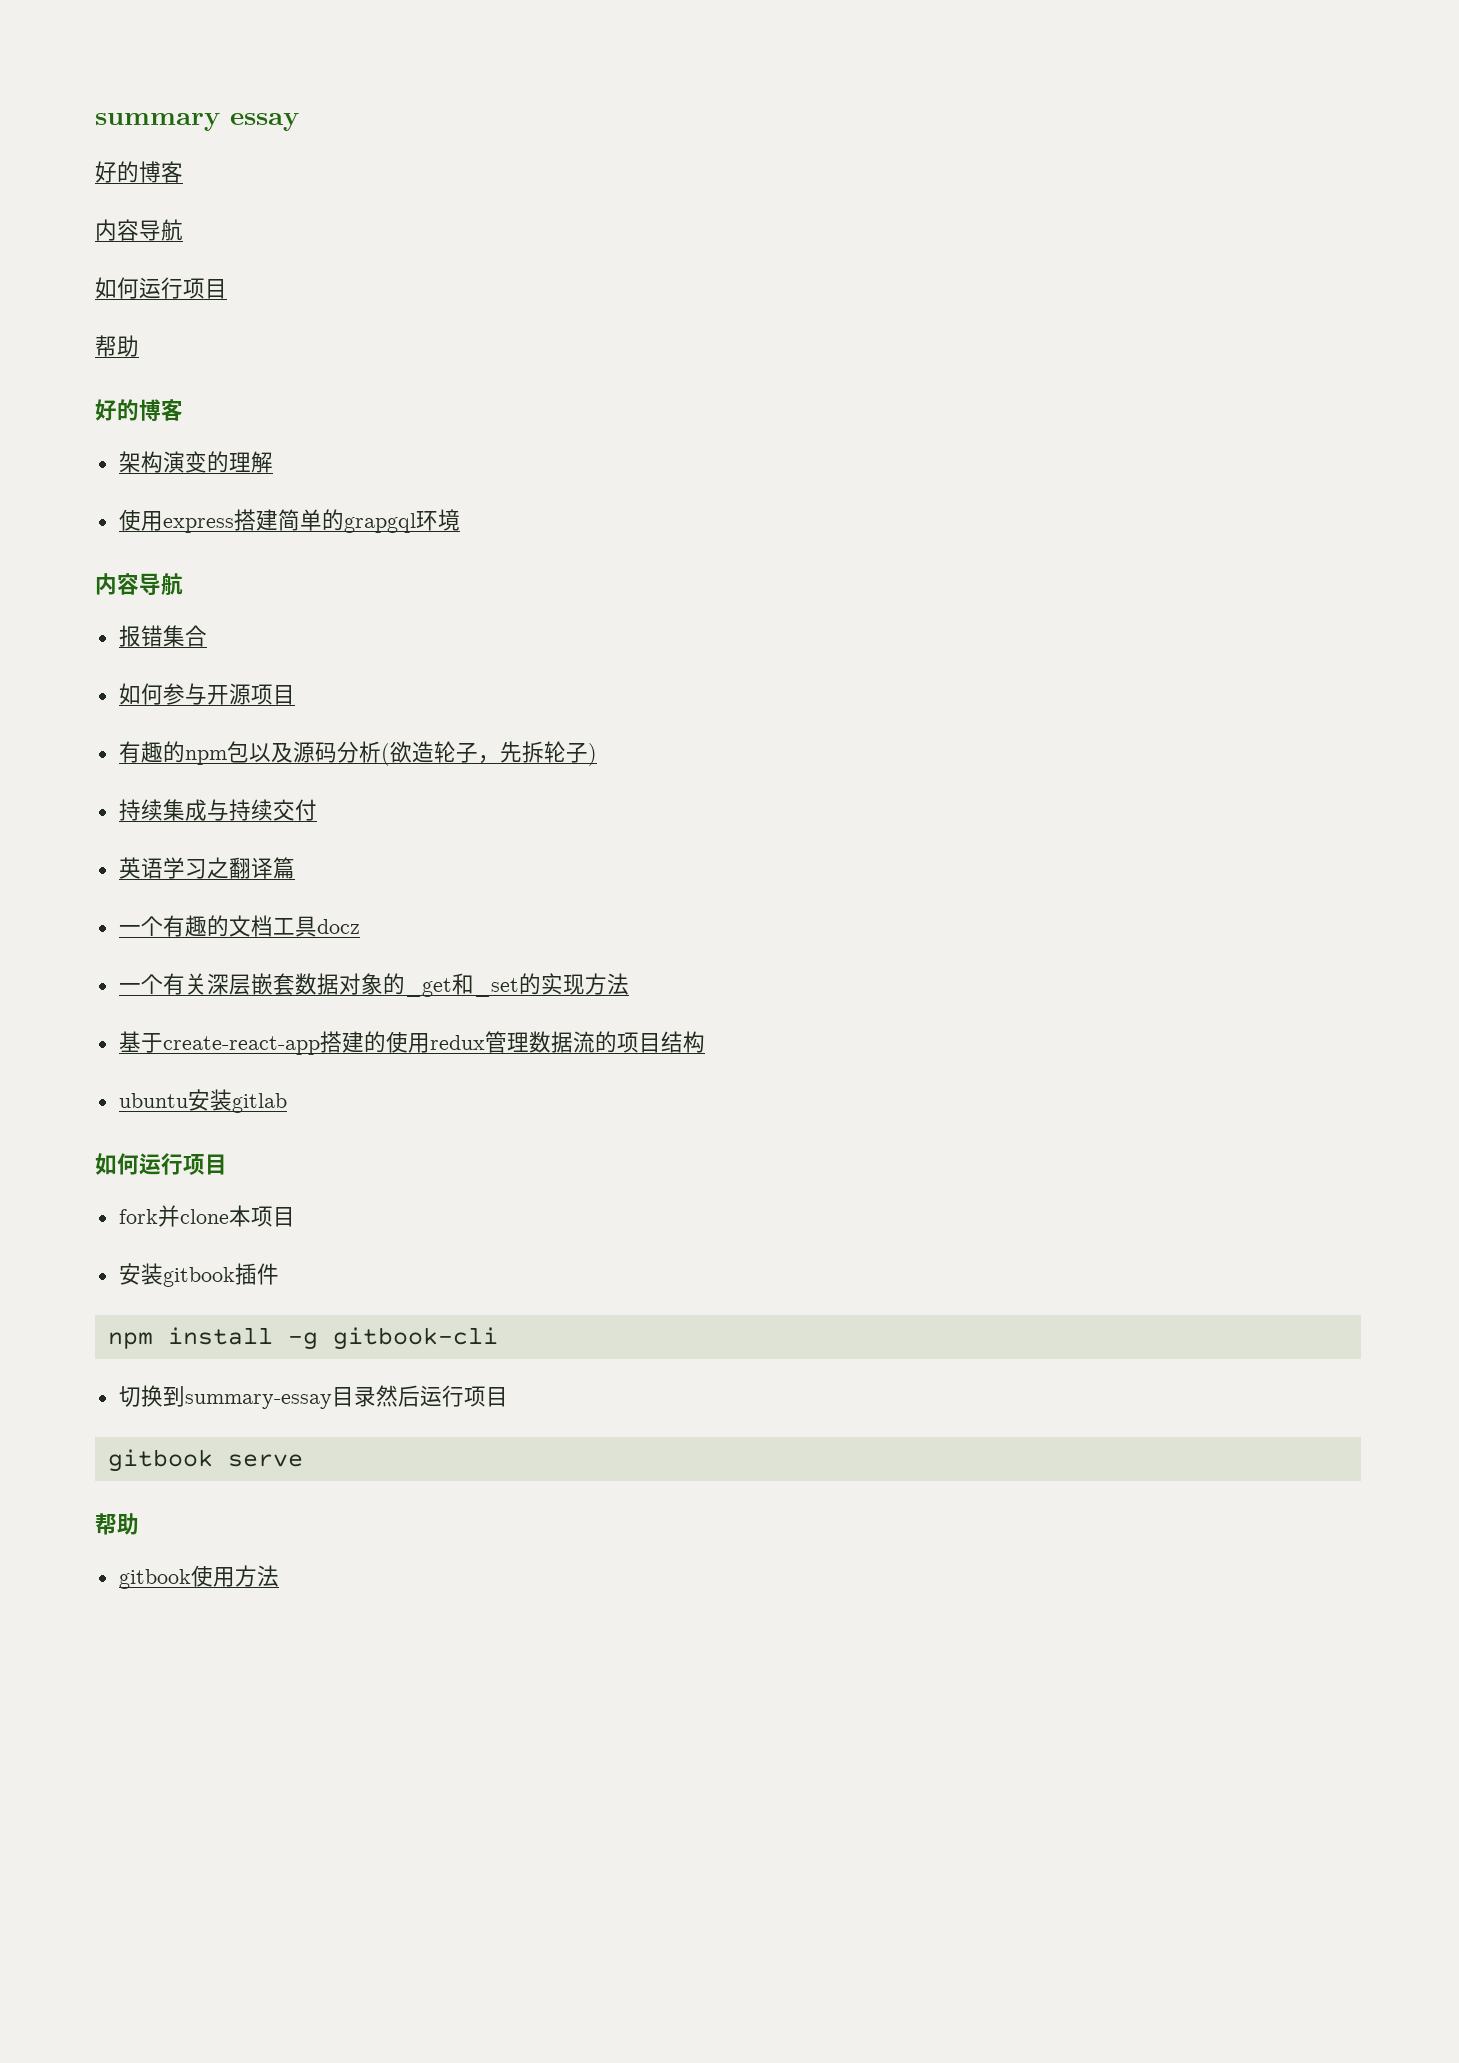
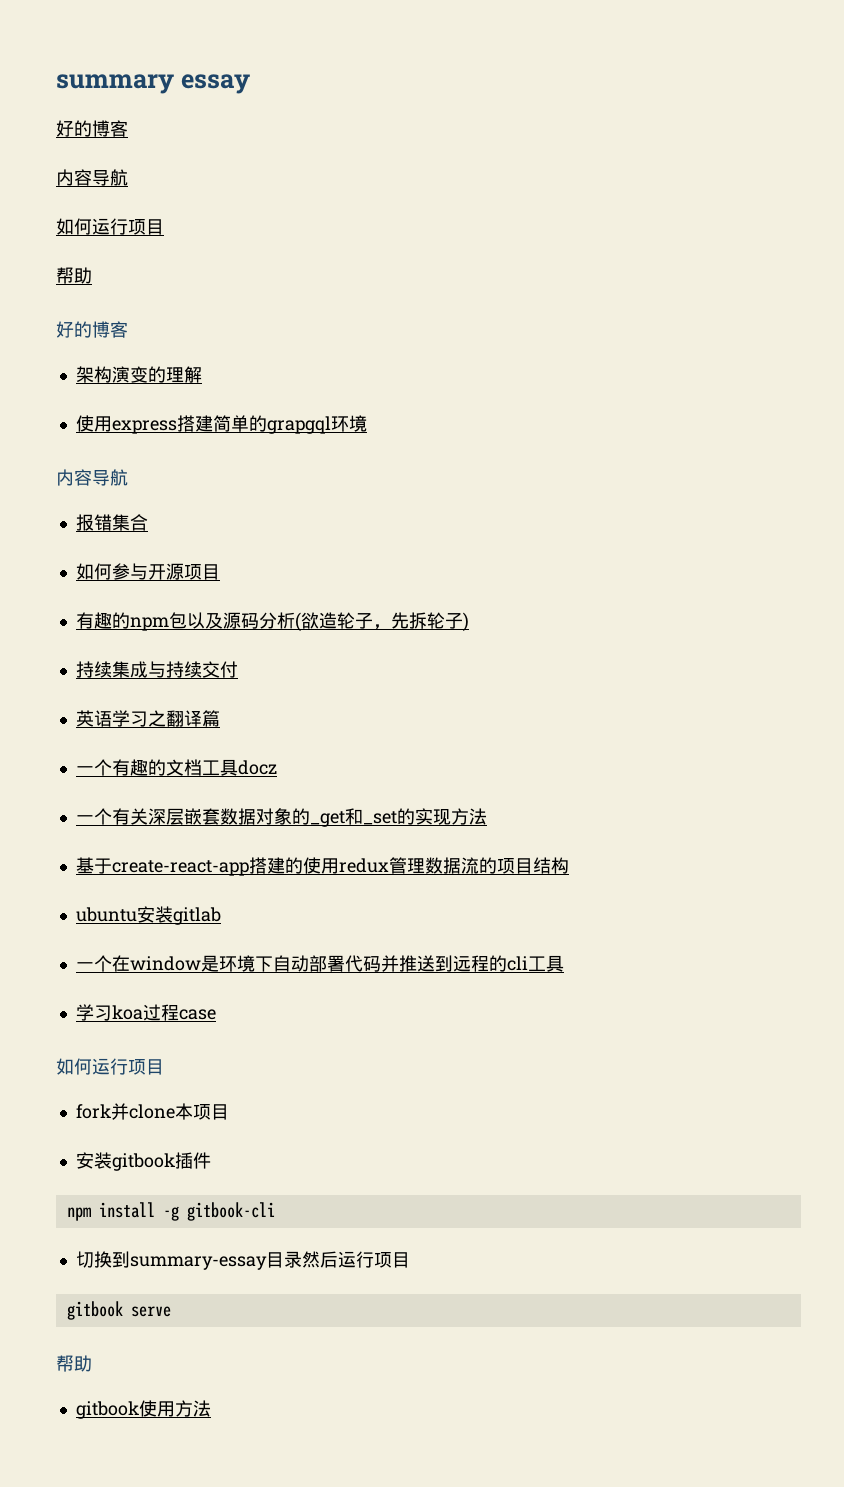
+ 一个在window是环境下自动部署代码并推送到远程的cli工具
+ 学习koa过程case

